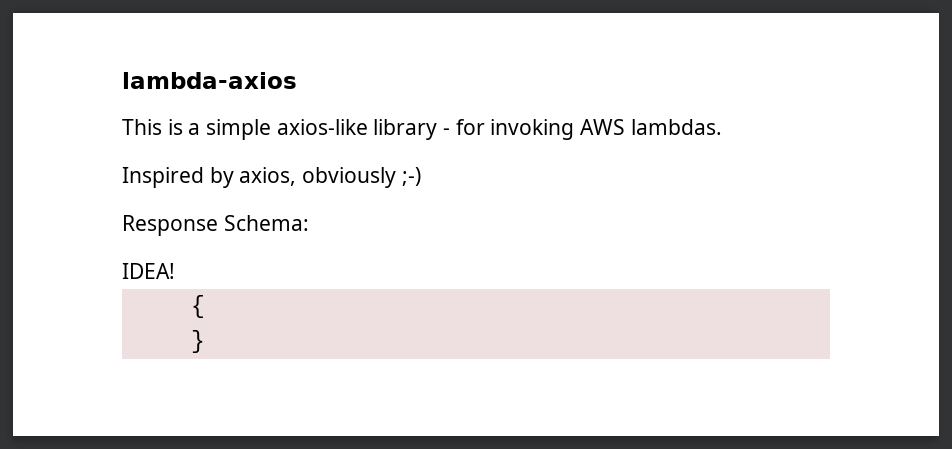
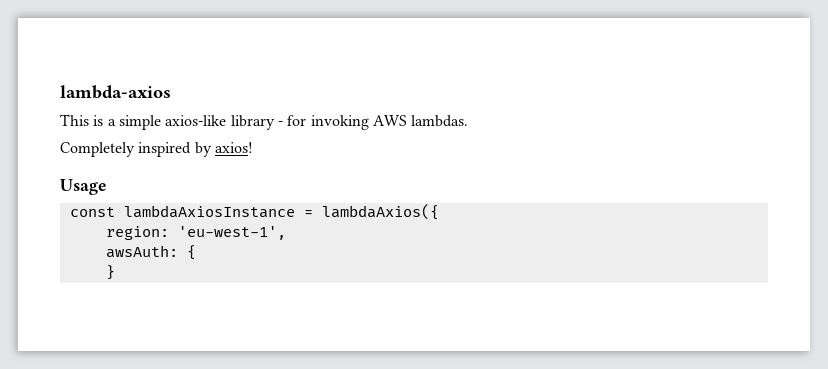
- Inspired by axios, obviously ;-)
- Response Schema:
- IDEA!
- {
+ Completely inspired by axios!
+ Usage
+ const lambdaAxiosInstance = lambdaAxios({
+ region: 'eu-west-1',
+ awsAuth: {

